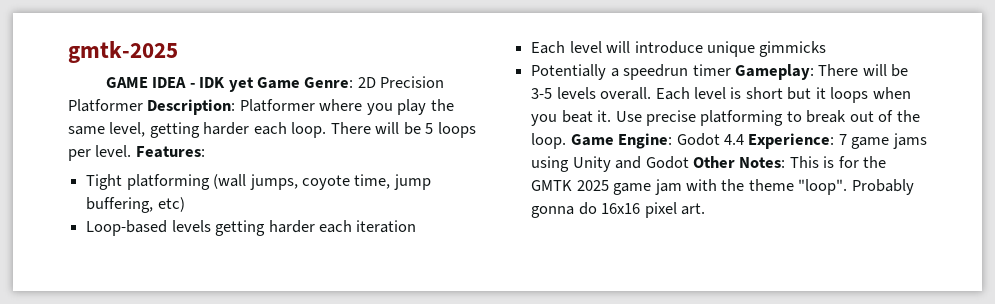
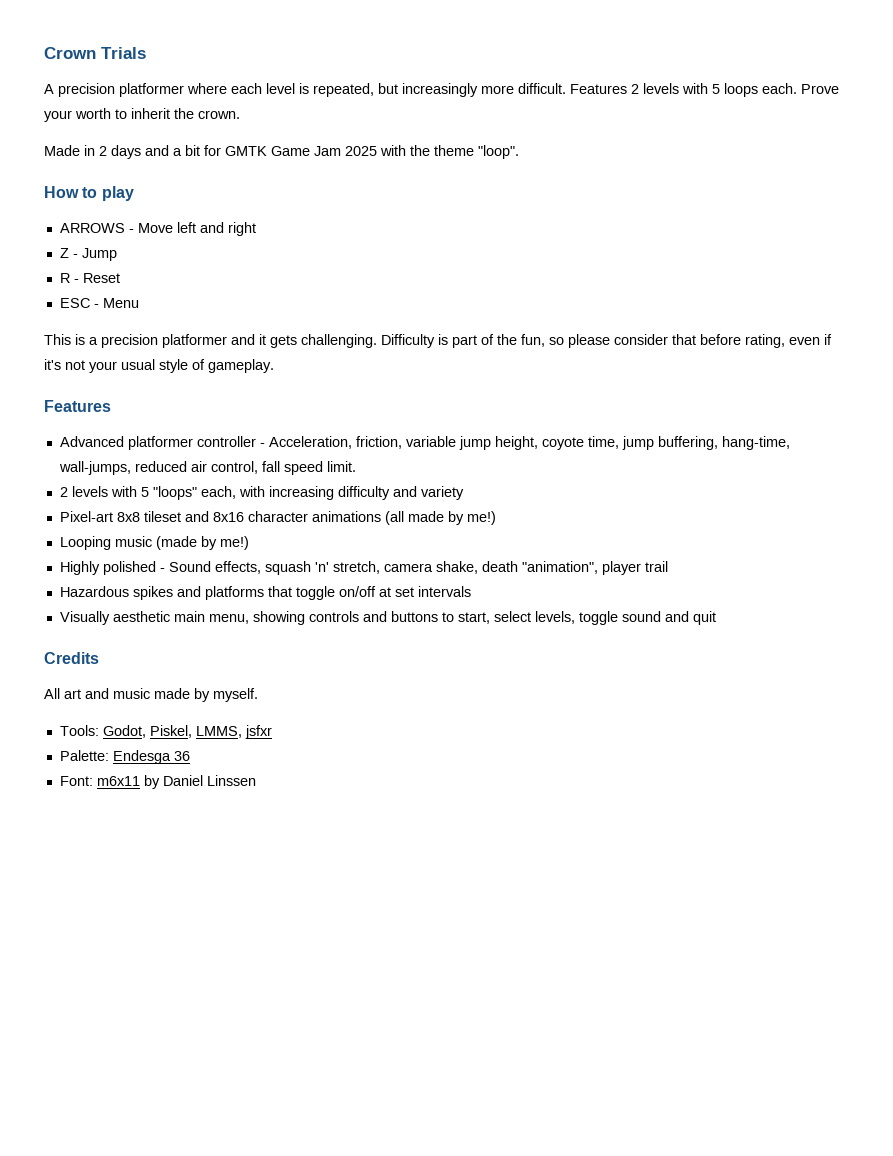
- gmtk-2025
- GAME IDEA - IDK yet Game Genre: 2D Precision Platformer Description: Platformer where you play the same level, getting harder each loop. There will be 5 loops per level. Features:
- Tight platforming (wall jumps, coyote time, jump buffering, etc)
- Loop-based levels getting harder each iteration
- Each level will introduce unique gimmicks
- Potentially a speedrun timer Gameplay: There will be 3-5 levels overall. Each level is short but it loops when you beat it. Use precise platforming to break out of the loop. Game Engine: Godot 4.4 Experience: 7 game jams using Unity and Godot Other Notes: This is for the GMTK 2025 game jam with the theme "loop". Probably gonna do 16x16 pixel art.
+ Crown Trials
+ A precision platformer where each level is repeated, but increasingly more difficult. Features 2 levels with 5 loops each. Prove your worth to inherit the crown.
+ Made in 2 days and a bit for GMTK Game Jam 2025 with the theme "loop".
+ How to play
+ ARROWS - Move left and right
+ Z - Jump
+ R - Reset
+ ESC - Menu
+ This is a precision platformer and it gets challenging. Difficulty is part of the fun, so please consider that before rating, even if it's not your usual style of gameplay.
+ Features
+ Advanced platformer controller - Acceleration, friction, variable jump height, coyote time, jump buffering, hang-time, wall-jumps, reduced air control, fall speed limit.
+ 2 levels with 5 "loops" each, with increasing difficulty and variety
+ Pixel-art 8x8 tileset and 8x16 character animations (all made by me!)
+ Looping music (made by me!)
+ Highly polished - Sound effects, squash 'n' stretch, camera shake, death "animation", player trail
+ Hazardous spikes and platforms that toggle on/off at set intervals
+ Visually aesthetic main menu, showing controls and buttons to start, select levels, toggle sound and quit
+ Credits
+ All art and music made by myself.
+ Tools: Godot, Piskel, LMMS, jsfxr
+ Palette: Endesga 36
+ Font: m6x11 by Daniel Linssen

